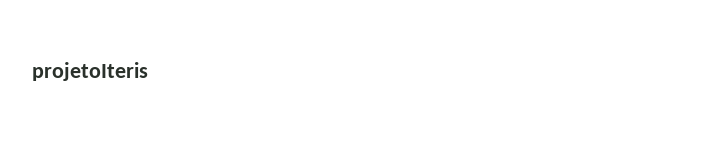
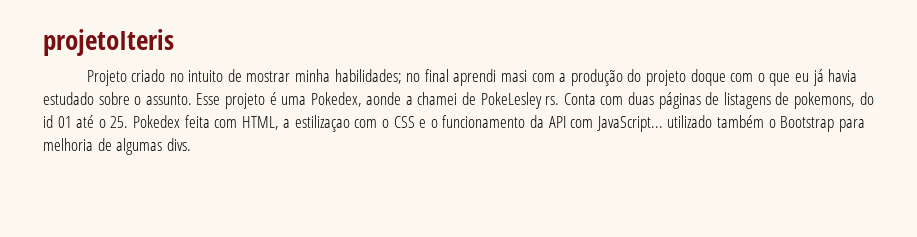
+ Projeto criado no intuito de mostrar minha habilidades; no final aprendi masi com a produção do projeto doque com o que eu já havia estudado sobre o assunto. Esse projeto é uma Pokedex, aonde a chamei de PokeLesley rs. Conta com duas páginas de listagens de pokemons, do id 01 até o 25. Pokedex feita com HTML, a estilizaçao com o CSS e o funcionamento da API com JavaScript... utilizado também o Bootstrap para melhoria de algumas divs.

